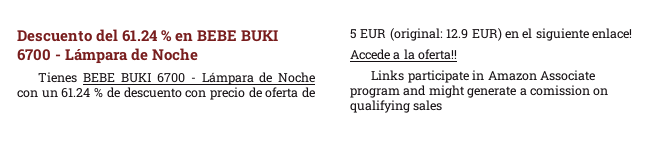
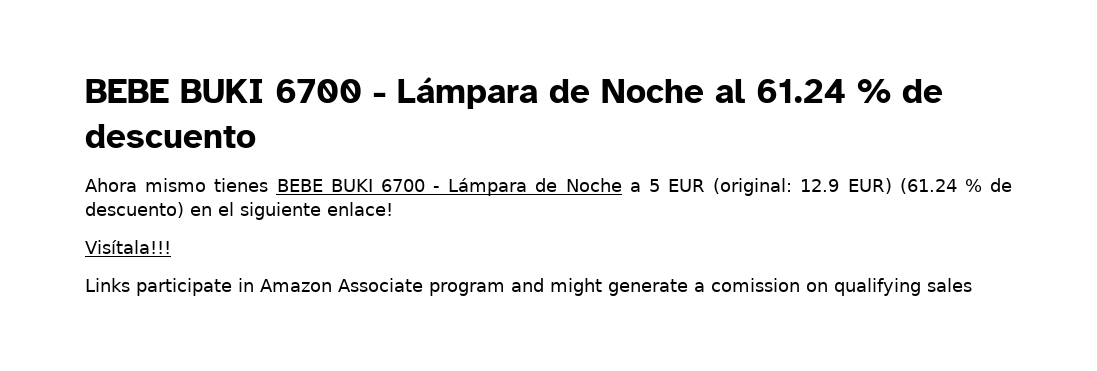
- Descuento del 61.24 % en BEBE BUKI 6700 - Lámpara de Noche
- Tienes BEBE BUKI 6700 - Lámpara de Noche con un 61.24 % de descuento con precio de oferta de 5 EUR (original: 12.9 EUR) en el siguiente enlace!
+ BEBE BUKI 6700 - Lámpara de Noche al 61.24 % de descuento
+ Ahora mismo tienes BEBE BUKI 6700 - Lámpara de Noche a 5 EUR (original: 12.9 EUR) (61.24 % de descuento) en el siguiente enlace!
- Accede a la oferta!!
+ Visítala!!!

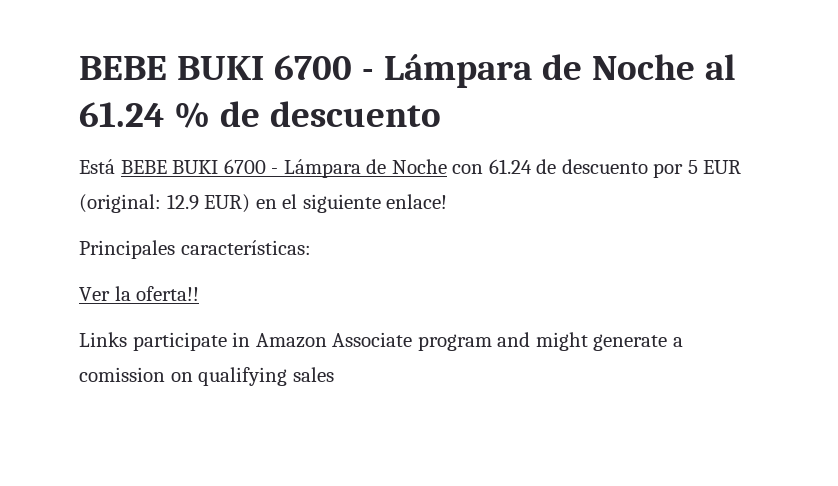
- Ahora mismo tienes BEBE BUKI 6700 - Lámpara de Noche a 5 EUR (original: 12.9 EUR) (61.24 % de descuento) en el siguiente enlace!
+ Está BEBE BUKI 6700 - Lámpara de Noche con 61.24 de descuento por 5 EUR (original: 12.9 EUR) en el siguiente enlace!
- Visítala!!!
+ Principales características:
+ Ver la oferta!!

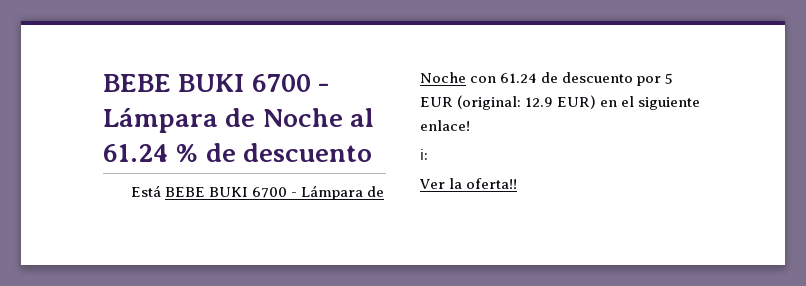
- Principales características:
+ ℹ:
- Links participate in Amazon Associate program and might generate a comission on qualifying sales

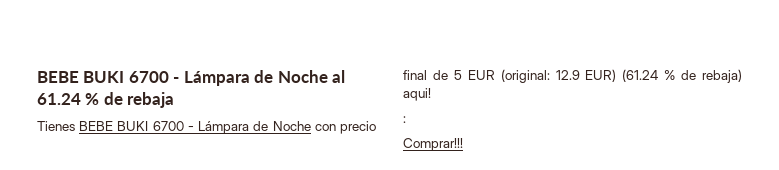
- BEBE BUKI 6700 - Lámpara de Noche al 61.24 % de descuento
- Está BEBE BUKI 6700 - Lámpara de Noche con 61.24 de descuento por 5 EUR (original: 12.9 EUR) en el siguiente enlace!
- ℹ:
- Ver la oferta!!
+ BEBE BUKI 6700 - Lámpara de Noche al 61.24 % de rebaja
+ Tienes BEBE BUKI 6700 - Lámpara de Noche con precio final de 5 EUR (original: 12.9 EUR) (61.24 % de rebaja) aqui!
+ :
+ Comprar!!!

